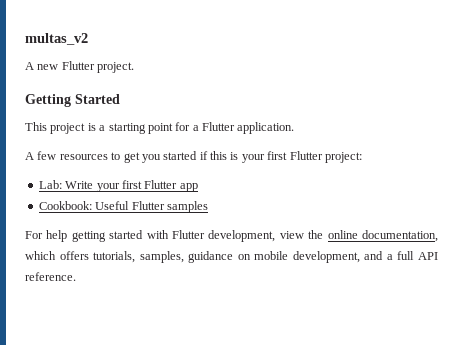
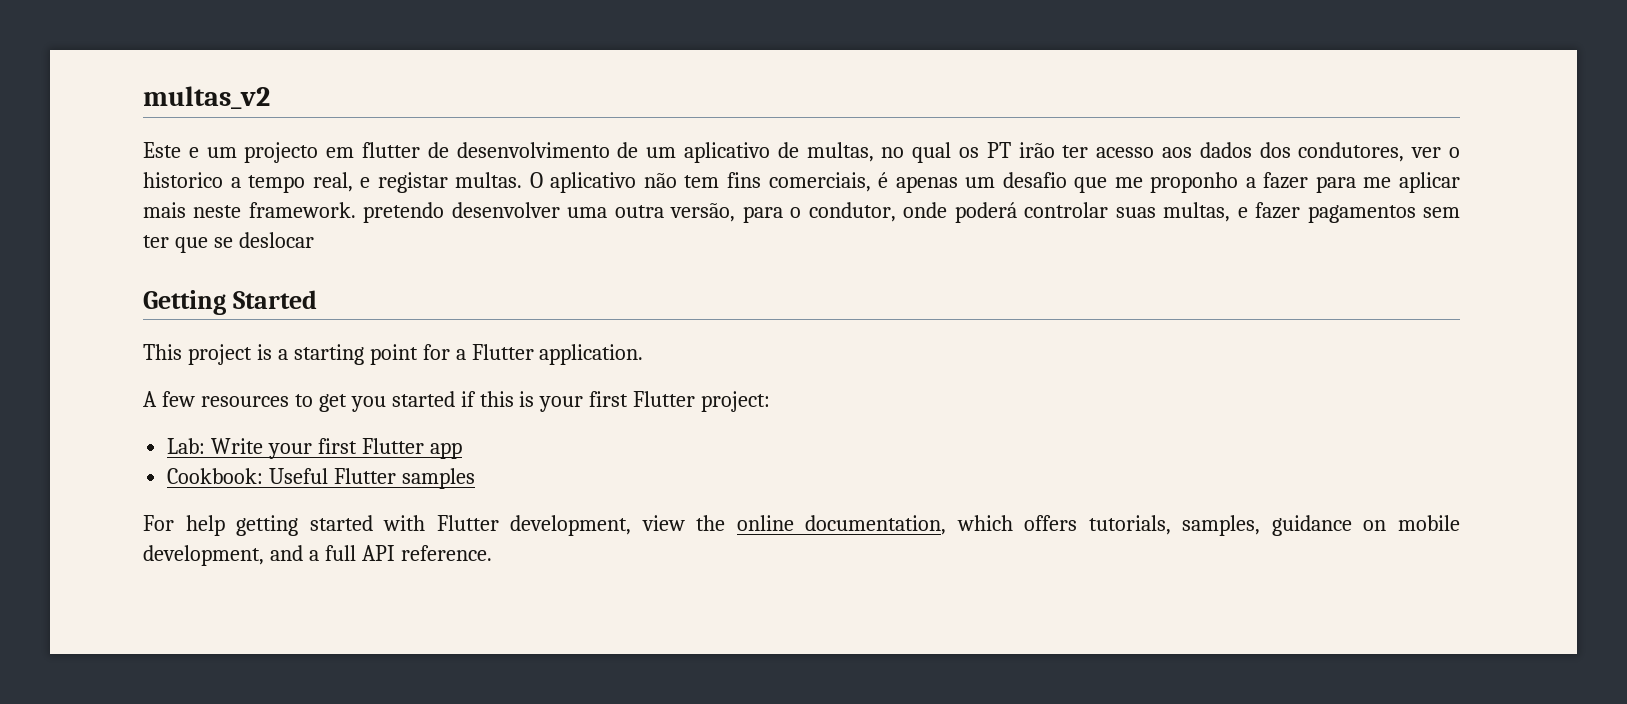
- A new Flutter project.
+ Este e um projecto em flutter de desenvolvimento de um aplicativo de multas, no qual os PT irão ter acesso aos dados dos condutores, ver o historico a tempo real, e registar multas. O aplicativo não tem fins comerciais, é apenas um desafio que me proponho a fazer para me aplicar mais neste framework. pretendo desenvolver uma outra versão, para o condutor, onde poderá controlar suas multas, e fazer pagamentos sem ter que se deslocar

